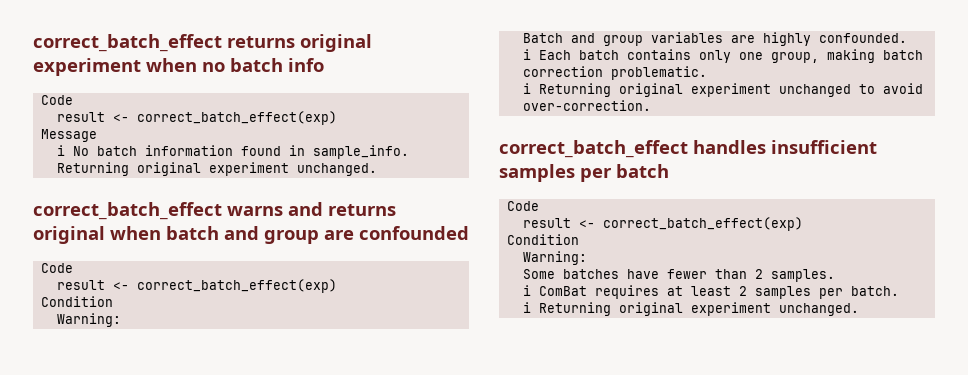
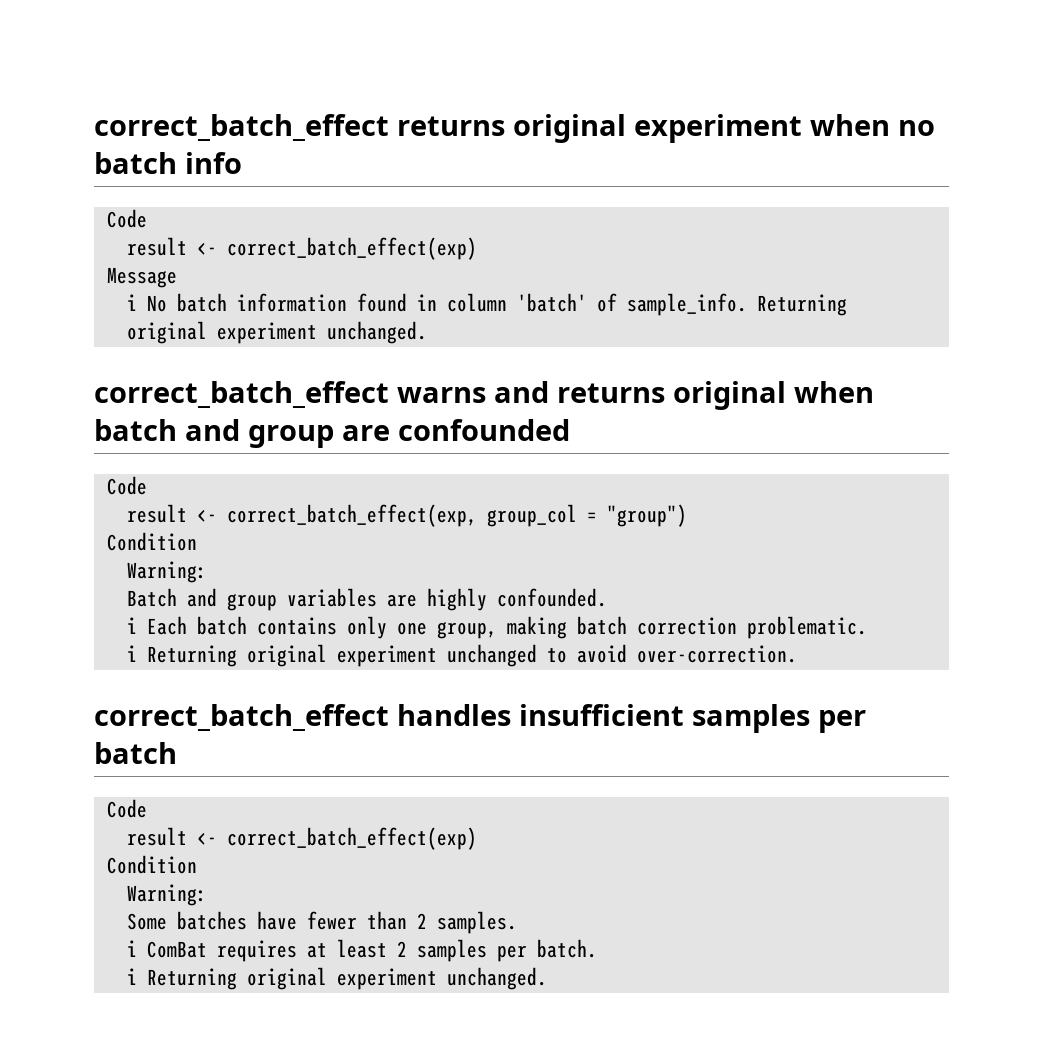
- i No batch information found in sample_info.
+ i No batch information found in column 'batch' of sample_info.
  correct_batch_effect warns and returns original when batch and group are confounded
  Code
- result <- correct_batch_effect(exp)
+ result <- correct_batch_effect(exp, group_col = "group")

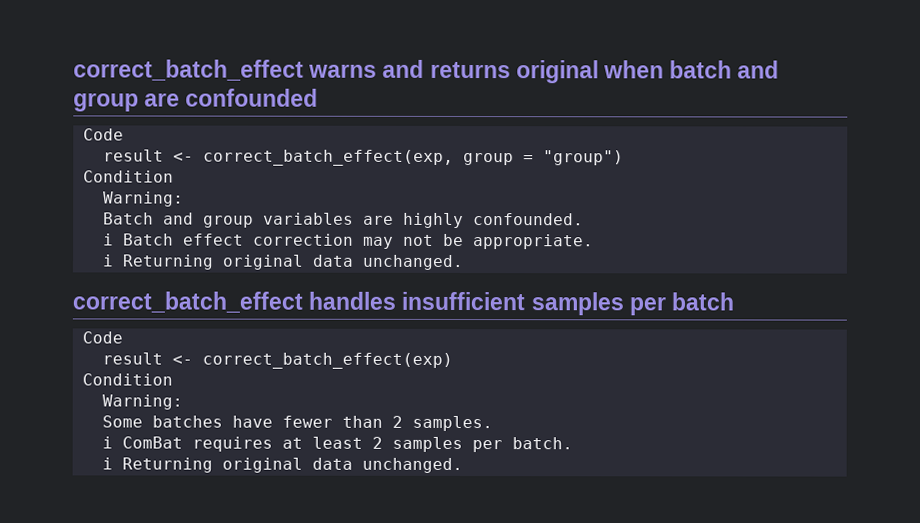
- correct_batch_effect returns original experiment when no batch info
- Code
- result <- correct_batch_effect(exp)
- Message
- i No batch information found in column 'batch' of sample_info. Returning original experiment unchanged.
- result <- correct_batch_effect(exp, group_col = "group")
+ result <- correct_batch_effect(exp, group = "group")
- i Each batch contains only one group, making batch correction problematic.
- i Returning original experiment unchanged to avoid over-correction.
+ i Batch effect correction may not be appropriate.
+ i Returning original data unchanged.
  i ComBat requires at least 2 samples per batch.
- i Returning original experiment unchanged.
+ i Returning original data unchanged.

